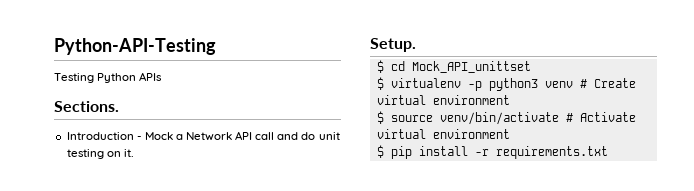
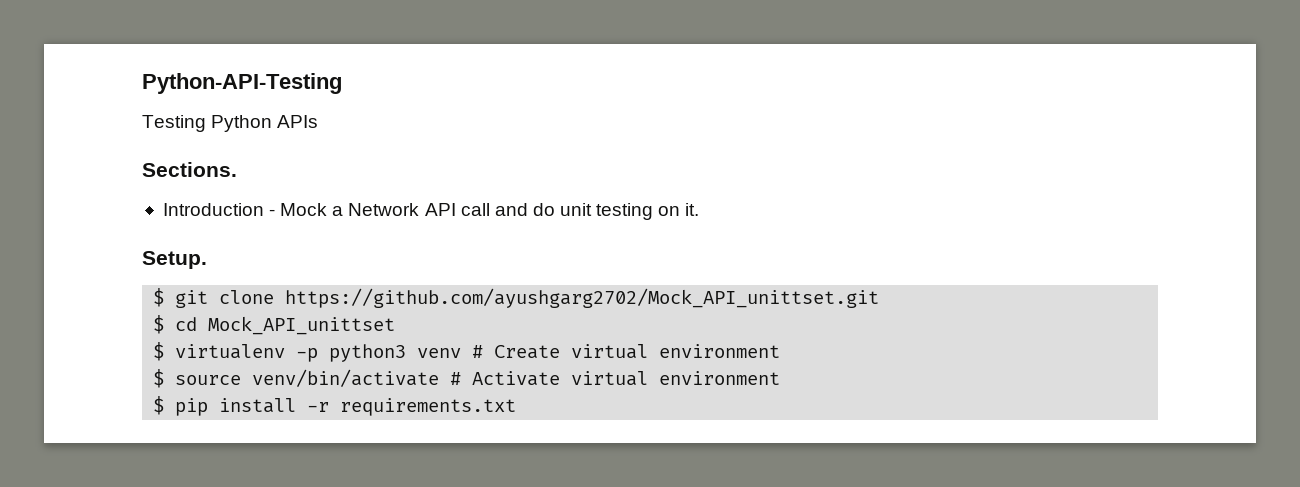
+ $ git clone https://github.com/ayushgarg2702/Mock_API_unittset.git

